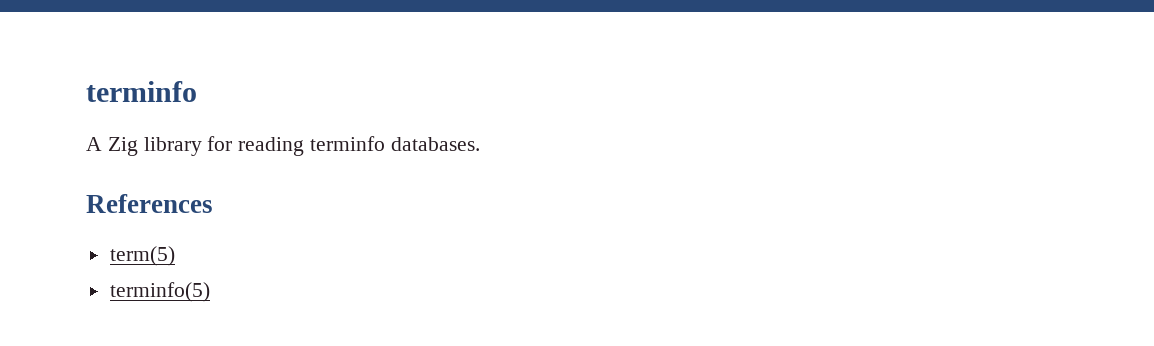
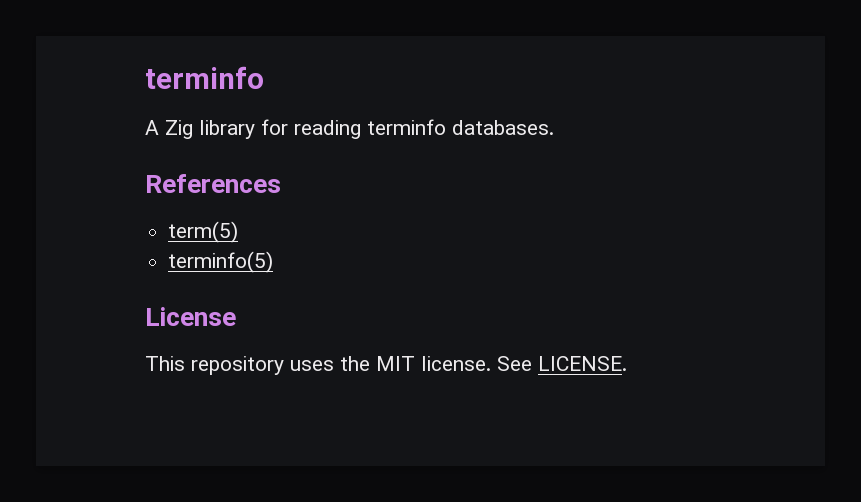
+ License
+ This repository uses the MIT license. See LICENSE.

